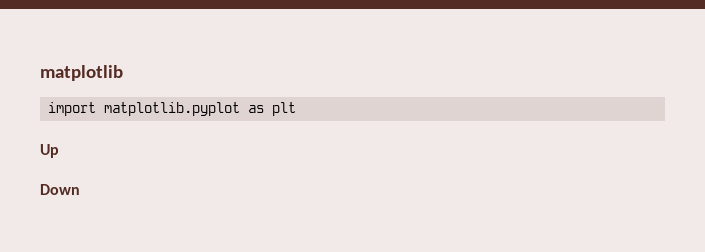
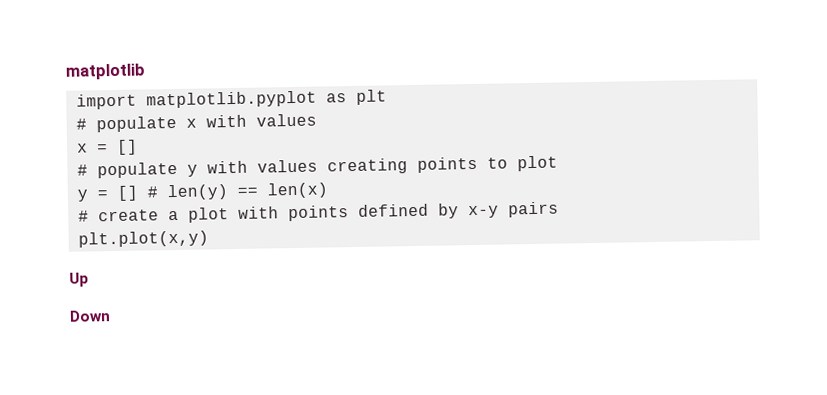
+ # populate x with values
+ x = []
+ # populate y with values creating points to plot
+ y = [] # len(y) == len(x)
+ # create a plot with points defined by x-y pairs
+ plt.plot(x,y)

